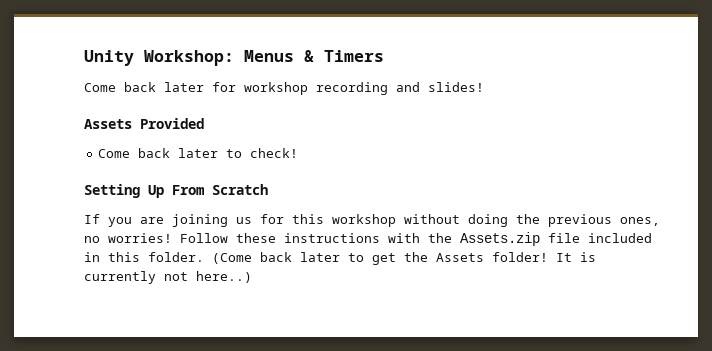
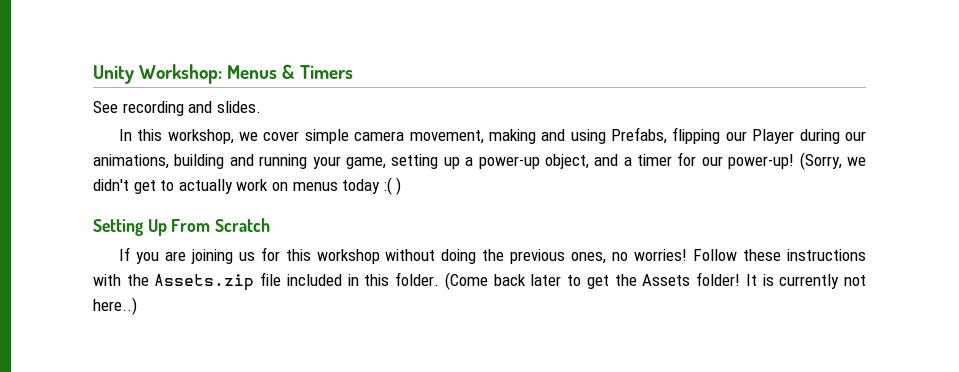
- Come back later for workshop recording and slides!
- Assets Provided
- Come back later to check!
+ See recording and slides.
+ In this workshop, we cover simple camera movement, making and using Prefabs, flipping our Player during our animations, building and running your game, setting up a power-up object, and a timer for our power-up! (Sorry, we didn't get to actually work on menus today :( )

